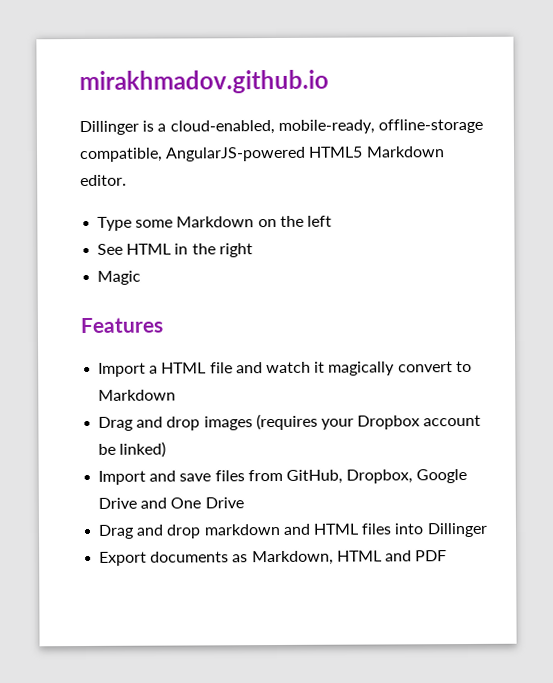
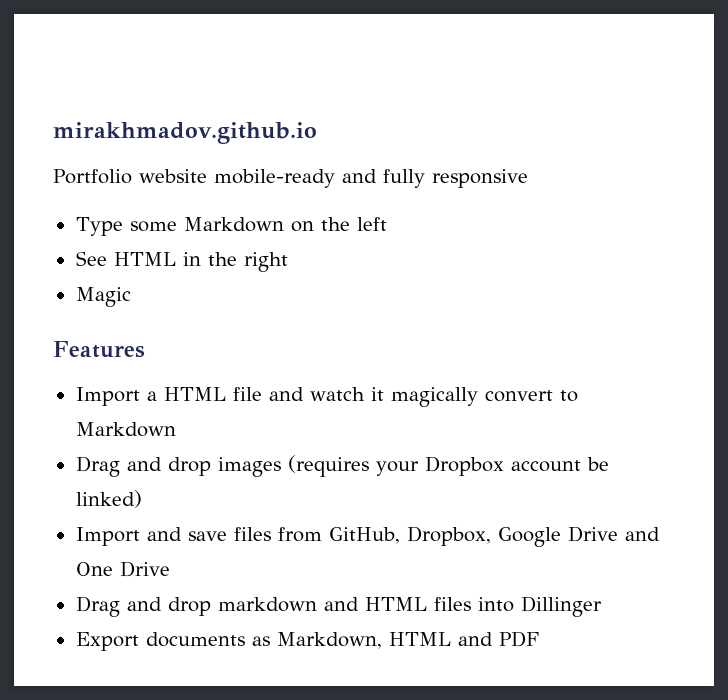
- Dillinger is a cloud-enabled, mobile-ready, offline-storage compatible, AngularJS-powered HTML5 Markdown editor.
+ Portfolio website mobile-ready and fully responsive

